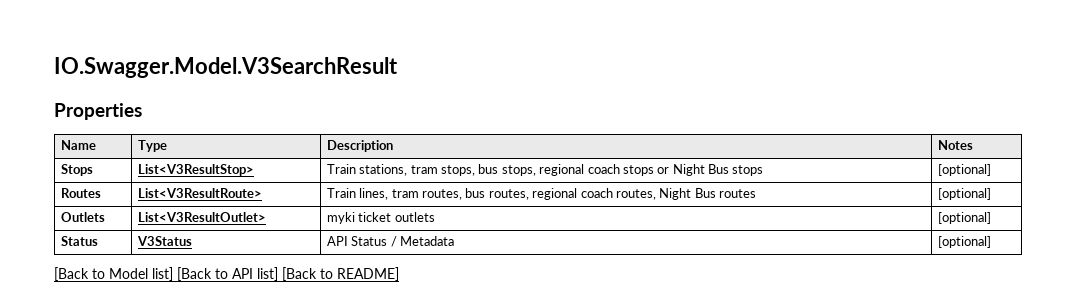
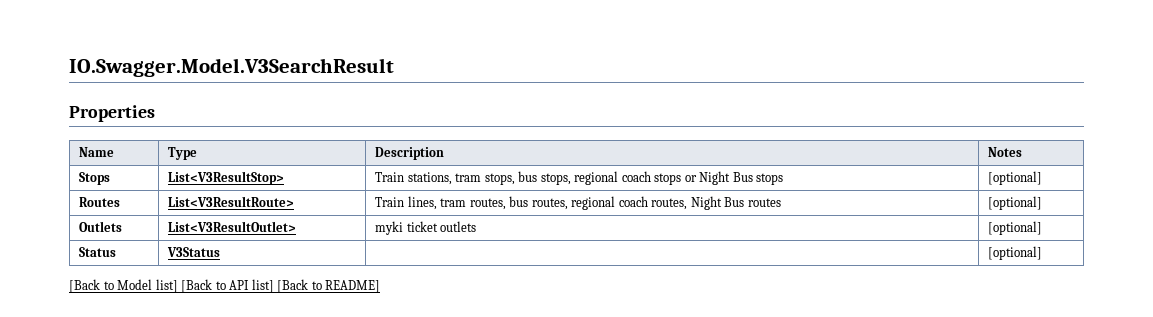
- Status | V3Status | API Status / Metadata | [optional]
+ Status | V3Status | | [optional]

